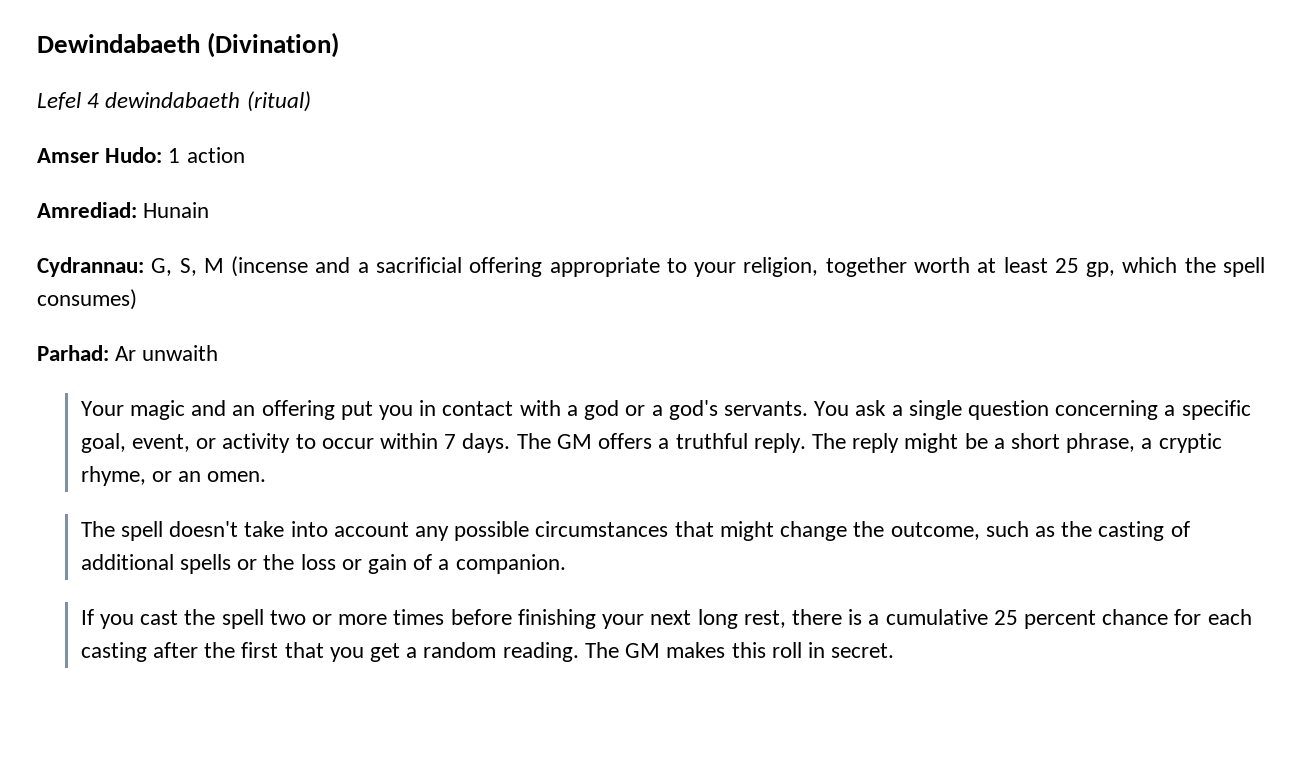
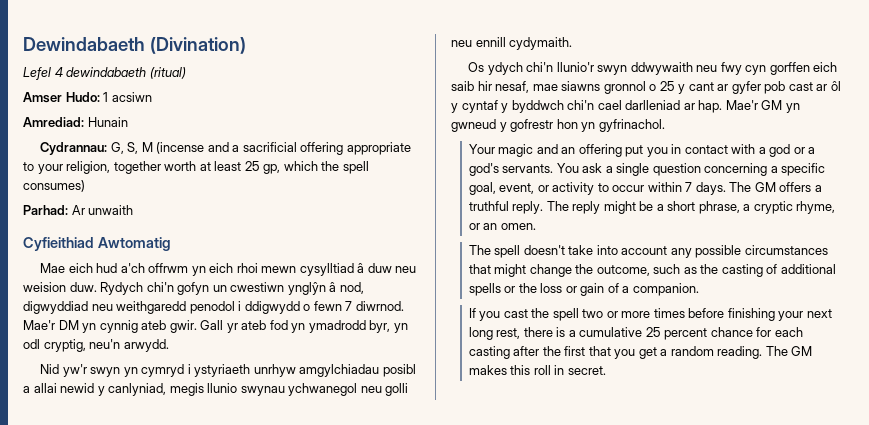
- Amser Hudo: 1 action
+ Amser Hudo: 1 acsiwn
+ Cyfieithiad Awtomatig
+ Mae eich hud a'ch offrwm yn eich rhoi mewn cysylltiad â duw neu weision duw. Rydych chi'n gofyn un cwestiwn ynglŷn â nod, digwyddiad neu weithgaredd penodol i ddigwydd o fewn 7 diwrnod. Mae'r DM yn cynnig ateb gwir. Gall yr ateb fod yn ymadrodd byr, yn odl cryptig, neu'n arwydd.
+ Nid yw'r swyn yn cymryd i ystyriaeth unrhyw amgylchiadau posibl a allai newid y canlyniad, megis llunio swynau ychwanegol neu golli neu ennill cydymaith.
+ Os ydych chi'n llunio'r swyn ddwywaith neu fwy cyn gorffen eich saib hir nesaf, mae siawns gronnol o 25 y cant ar gyfer pob cast ar ôl y cyntaf y byddwch chi'n cael darlleniad ar hap. Mae'r GM yn gwneud y gofrestr hon yn gyfrinachol.

